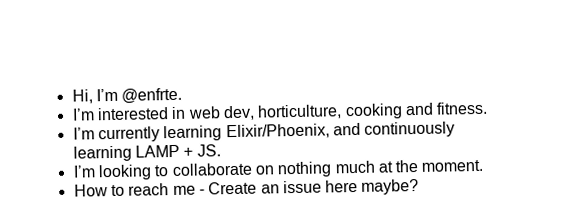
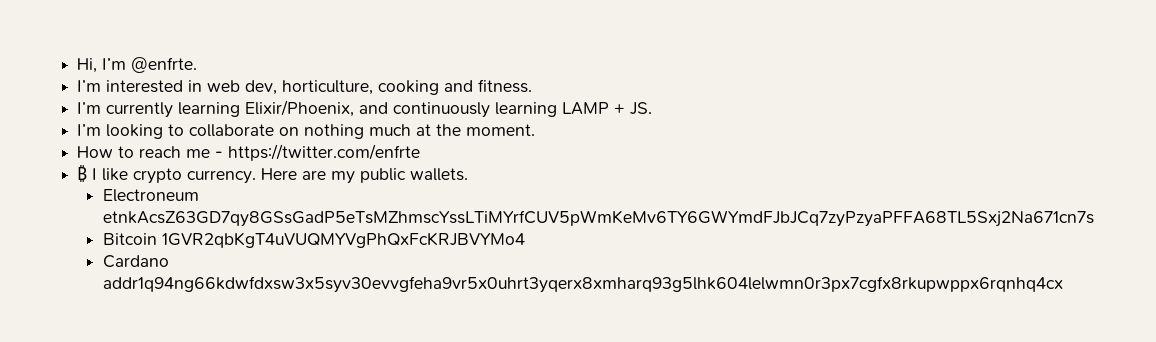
- How to reach me - Create an issue here maybe?
+ How to reach me - https://twitter.com/enfrte
+ ₿ I like crypto currency. Here are my public wallets.
+ Electroneum etnkAcsZ63GD7qy8GSsGadP5eTsMZhmscYssLTiMYrfCUV5pWmKeMv6TY6GWYmdFJbJCq7zyPzyaPFFA68TL5Sxj2Na671cn7s
+ Bitcoin 1GVR2qbKgT4uVUQMYVgPhQxFcKRJBVYMo4
+ Cardano addr1q94ng66kdwfdxsw3x5syv30evvgfeha9vr5x0uhrt3yqerx8xmharq93g5lhk604lelwmn0r3px7cgfx8rkupwppx6rqnhq4cx

